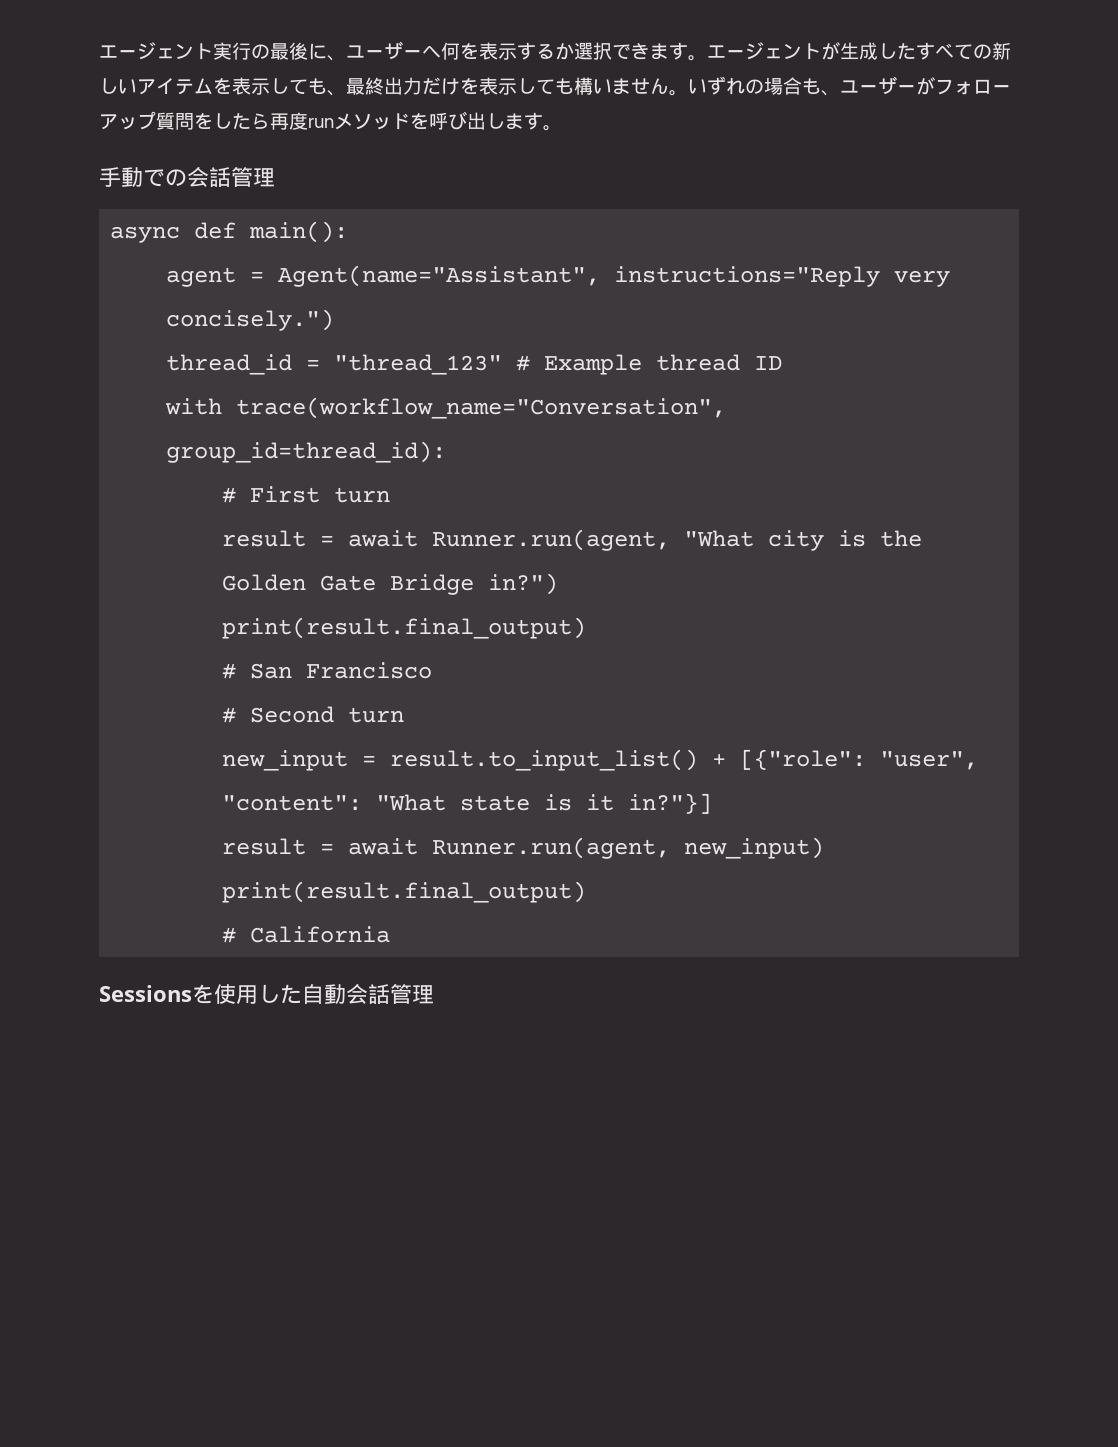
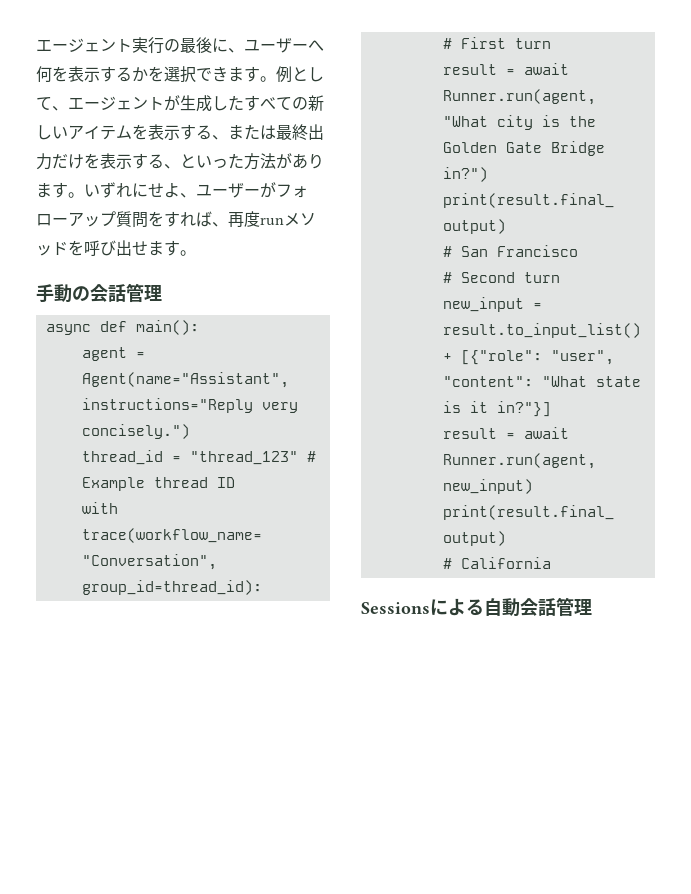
- エージェント実行の最後に、ユーザーへ何を表示するか選択できます。
+ エージェント実行の最後に、ユーザーへ何を表示するかを選択できます。
- エージェントが生成したすべての新しいアイテムを表示しても、最終出力だけを表示しても構いません。いずれの場合も、ユーザーがフォローアップ質問をしたら再度runメソッドを呼び出します。
+ 例として、エージェントが生成したすべての新しいアイテムを表示する、または最終出力だけを表示する、といった方法があります。いずれにせよ、ユーザーがフォローアップ質問をすれば、再度runメソッドを呼び出せます。
- 手動での会話管理
+ 手動の会話管理
- Sessionsを使用した自動会話管理
+ Sessionsによる自動会話管理

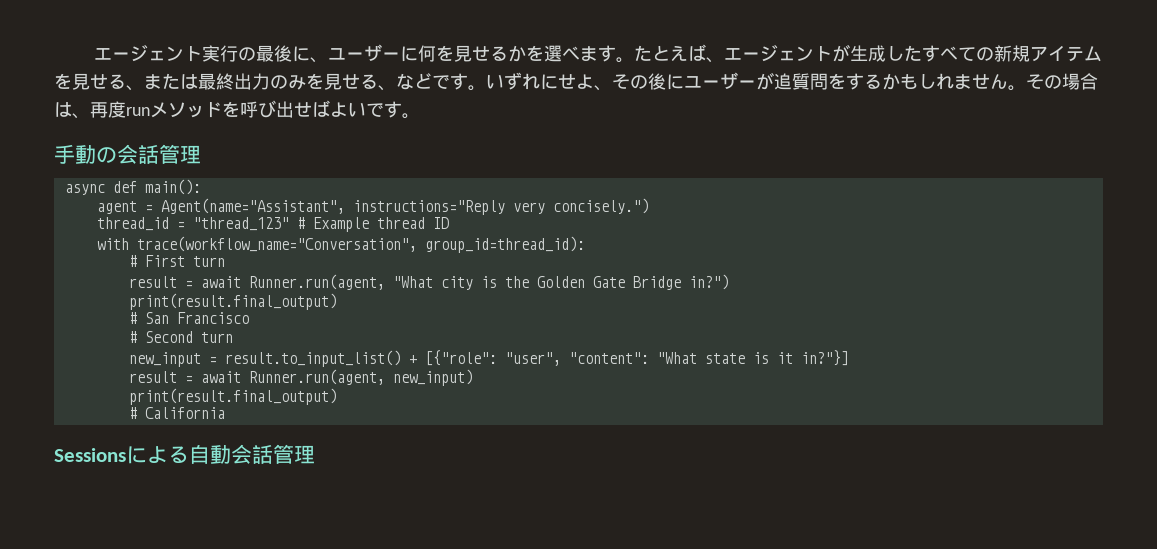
- エージェント実行の最後に、ユーザーへ何を表示するかを選択できます。例として、エージェントが生成したすべての新しいアイテムを表示する、または最終出力だけを表示する、といった方法があります。
+ エージェント実行の最後に、ユーザーに何を見せるかを選べます。たとえば、エージェントが生成したすべての新規アイテムを見せる、または最終出力のみを見せる、などです。
- いずれにせよ、ユーザーがフォローアップ質問をすれば、再度runメソッドを呼び出せます。
+ いずれにせよ、その後にユーザーが追質問をするかもしれません。その場合は、再度runメソッドを呼び出せばよいです。

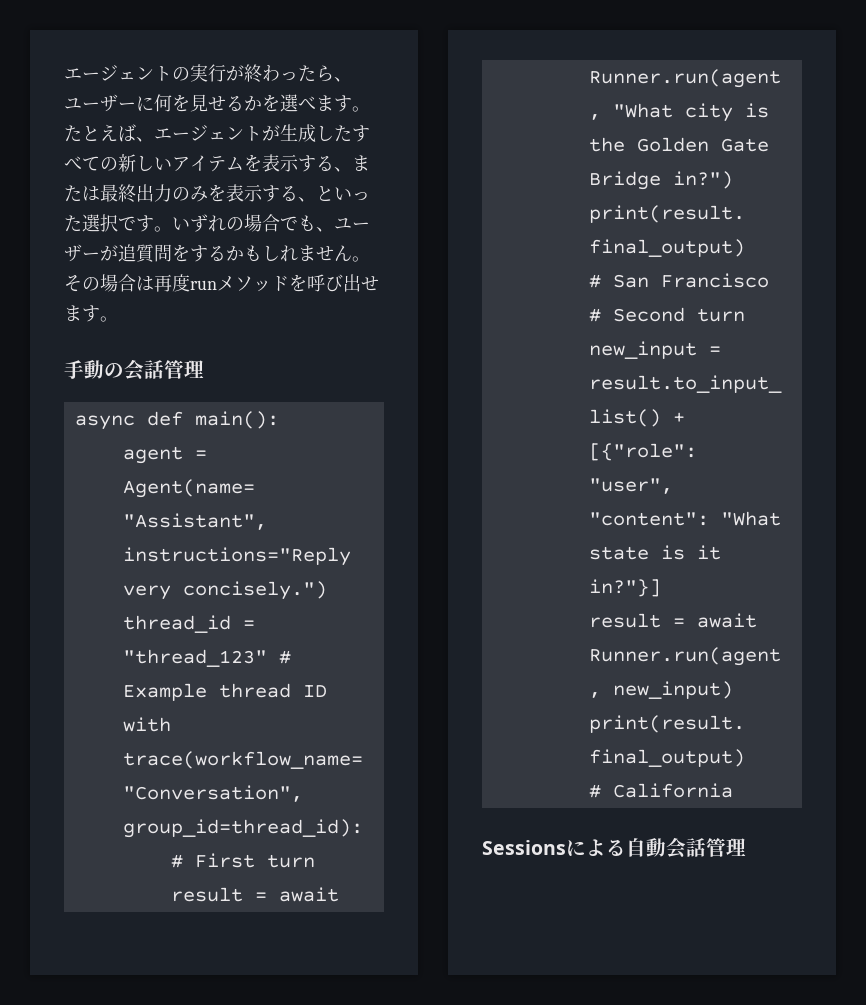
- エージェント実行の最後に、ユーザーに何を見せるかを選べます。
+ エージェントの実行が終わったら、ユーザーに何を見せるかを選べます。
- たとえば、エージェントが生成したすべての新規アイテムを見せる、または最終出力のみを見せる、などです。いずれにせよ、その後にユーザーが追質問をするかもしれません。
+ たとえば、エージェントが生成したすべての新しいアイテムを表示する、または最終出力のみを表示する、といった選択です。いずれの場合でも、ユーザーが追質問をするかもしれません。
- その場合は、再度runメソッドを呼び出せばよいです。
+ その場合は再度runメソッドを呼び出せます。

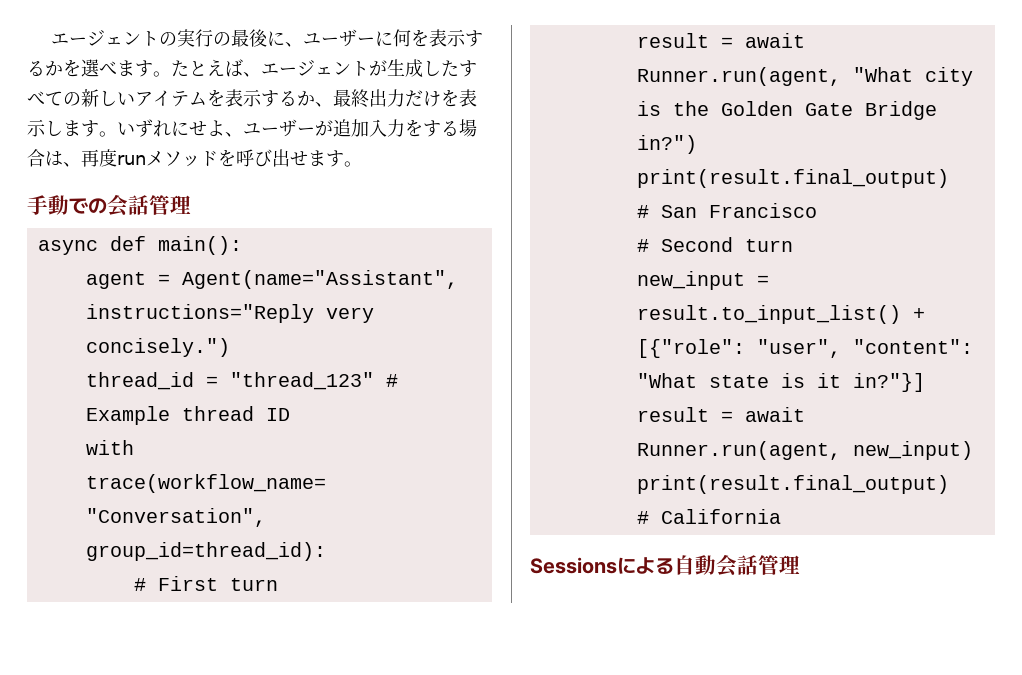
- エージェントの実行が終わったら、ユーザーに何を見せるかを選べます。
+ エージェントの実行の最後に、ユーザーに何を表示するかを選べます。
- たとえば、エージェントが生成したすべての新しいアイテムを表示する、または最終出力のみを表示する、といった選択です。いずれの場合でも、ユーザーが追質問をするかもしれません。その場合は再度runメソッドを呼び出せます。
+ たとえば、エージェントが生成したすべての新しいアイテムを表示するか、最終出力だけを表示します。いずれにせよ、ユーザーが追加入力をする場合は、再度runメソッドを呼び出せます。
- 手動の会話管理
+ 手動での会話管理

